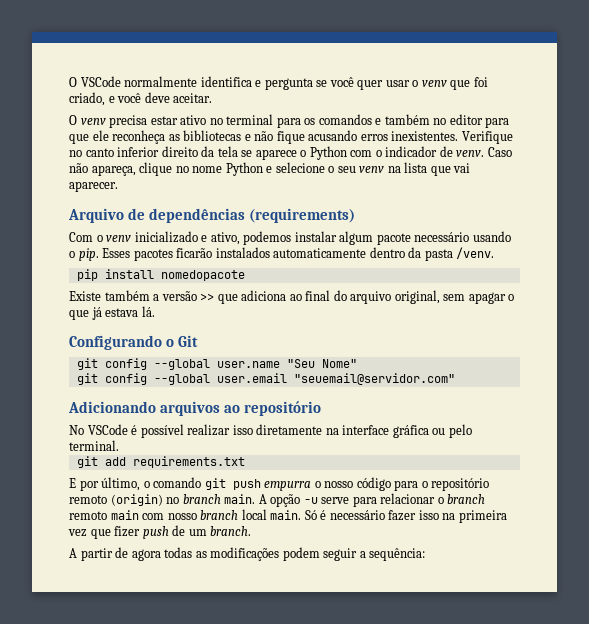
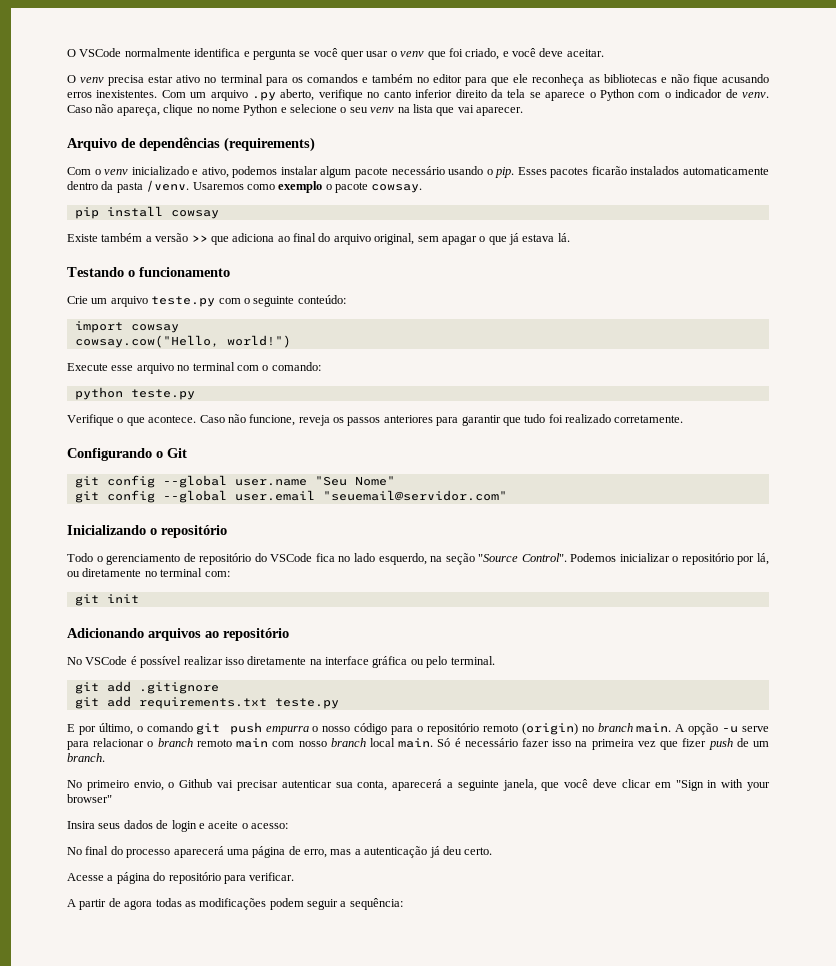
- Verifique no canto inferior direito da tela se aparece o Python com o indicador de venv.
+ Com um arquivo .py aberto, verifique no canto inferior direito da tela se aparece o Python com o indicador de venv.
+ Usaremos como exemplo o pacote cowsay.
- pip install nomedopacote
+ pip install cowsay
+ Testando o funcionamento
+ Crie um arquivo teste.py com o seguinte conteúdo:
+ import cowsay
+ cowsay.cow("Hello, world!")
+ Execute esse arquivo no terminal com o comando:
+ python teste.py
+ Verifique o que acontece. Caso não funcione, reveja os passos anteriores para garantir que tudo foi realizado corretamente.
+ Inicializando o repositório
+ Todo o gerenciamento de repositório do VSCode fica no lado esquerdo, na seção "Source Control". Podemos inicializar o repositório por lá, ou diretamente no terminal com:
+ git init
+ git add .gitignore
- git add requirements.txt
+ git add requirements.txt teste.py
+ No primeiro envio, o Github vai precisar autenticar sua conta, aparecerá a seguinte janela, que você deve clicar em "Sign in with your browser"
+ Insira seus dados de login e aceite o acesso:
+ No final do processo aparecerá uma página de erro, mas a autenticação já deu certo.
+ Acesse a página do repositório para verificar.

